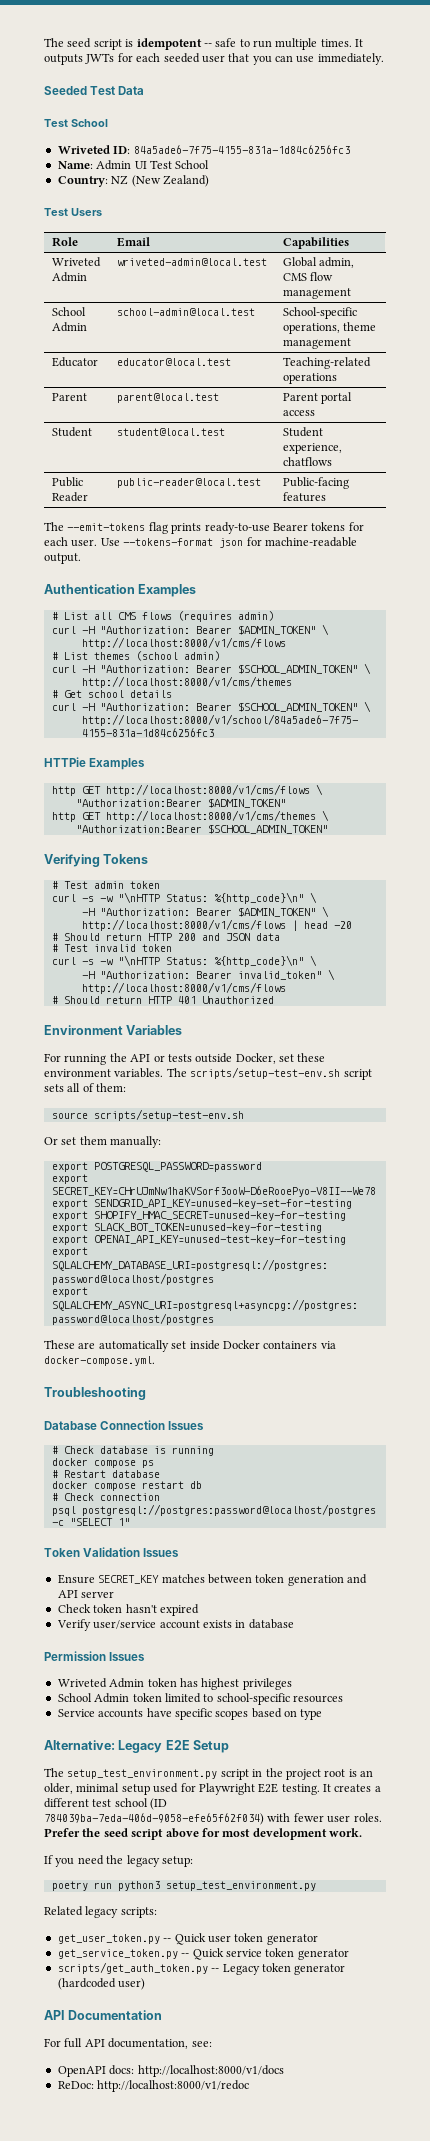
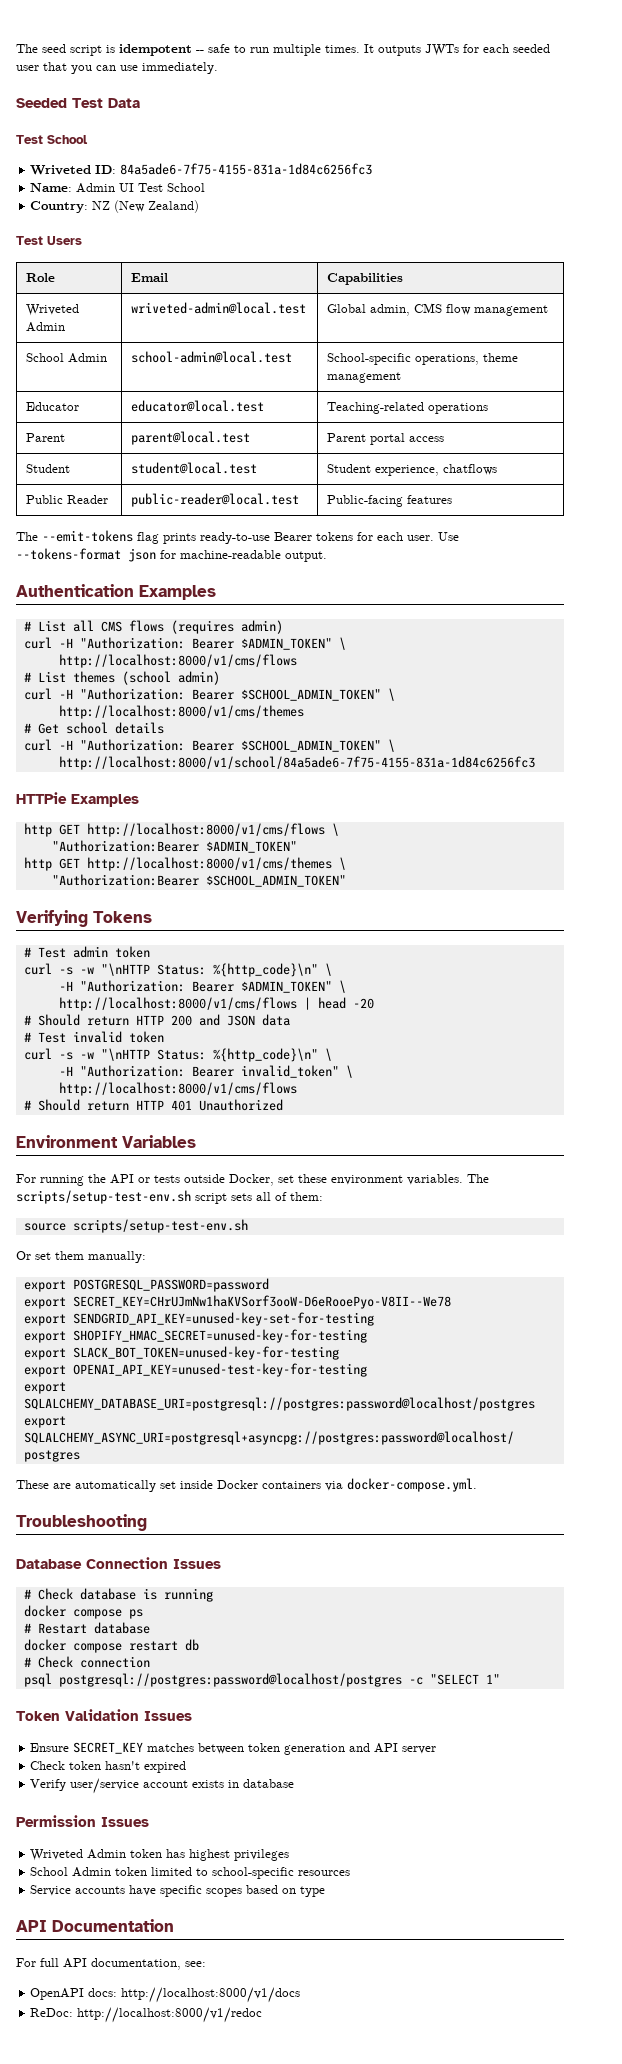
- Alternative: Legacy E2E Setup
- The setup_test_environment.py script in the project root is an older, minimal setup used for Playwright E2E testing. It creates a different test school (ID 784039ba-7eda-406d-9058-efe65f62f034) with fewer user roles. Prefer the seed script above for most development work.
- If you need the legacy setup:
- poetry run python3 setup_test_environment.py
- Related legacy scripts:
- get_user_token.py -- Quick user token generator
- get_service_token.py -- Quick service token generator
- scripts/get_auth_token.py -- Legacy token generator (hardcoded user)

